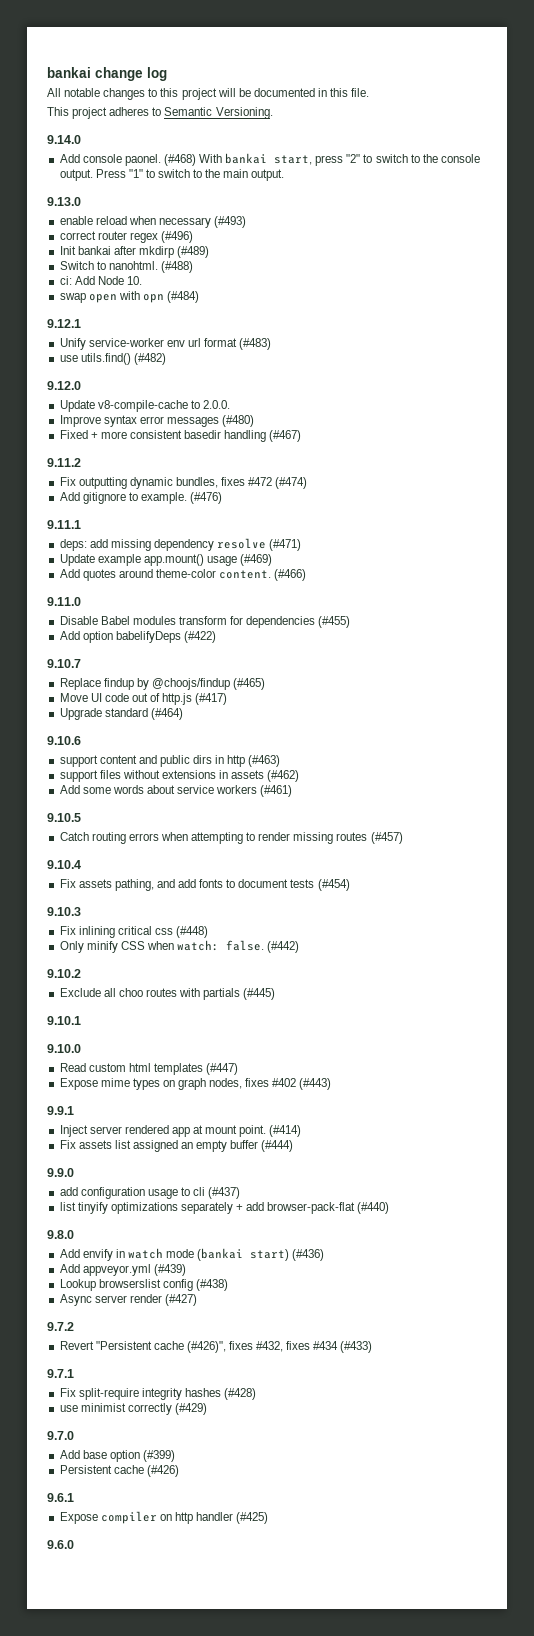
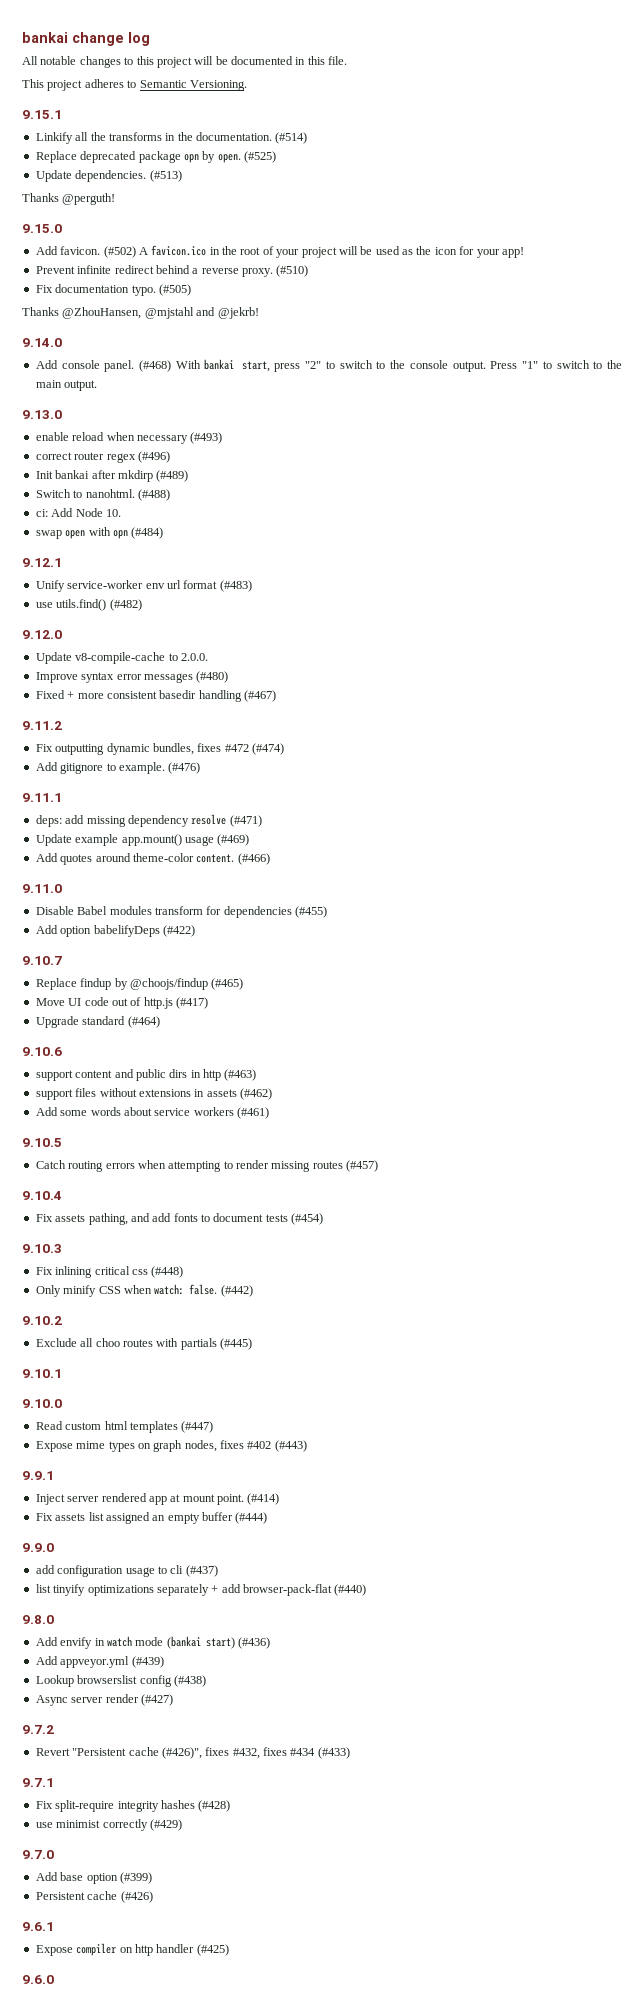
+ 9.15.1
+ Linkify all the transforms in the documentation. (#514)
+ Replace deprecated package opn by open. (#525)
+ Update dependencies. (#513)
+ Thanks @perguth!
+ 9.15.0
+ Add favicon. (#502) A favicon.ico in the root of your project will be used as the icon for your app!
+ Prevent infinite redirect behind a reverse proxy. (#510)
+ Fix documentation typo. (#505)
+ Thanks @ZhouHansen, @mjstahl and @jekrb!
- Add console paonel.
+ Add console panel.

